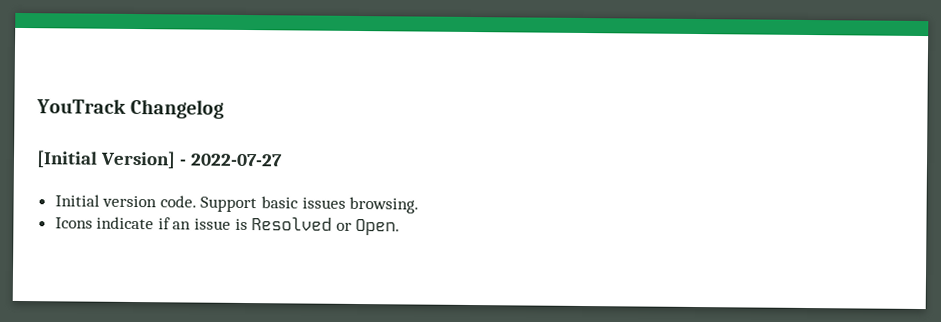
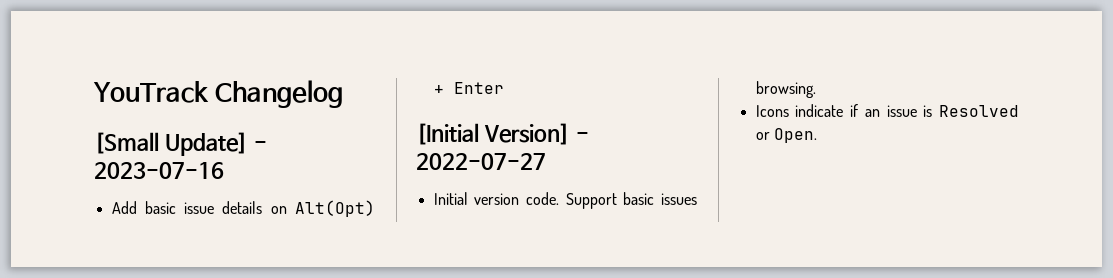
+ [Small Update] - 2023-07-16
+ Add basic issue details on Alt(Opt) + Enter

